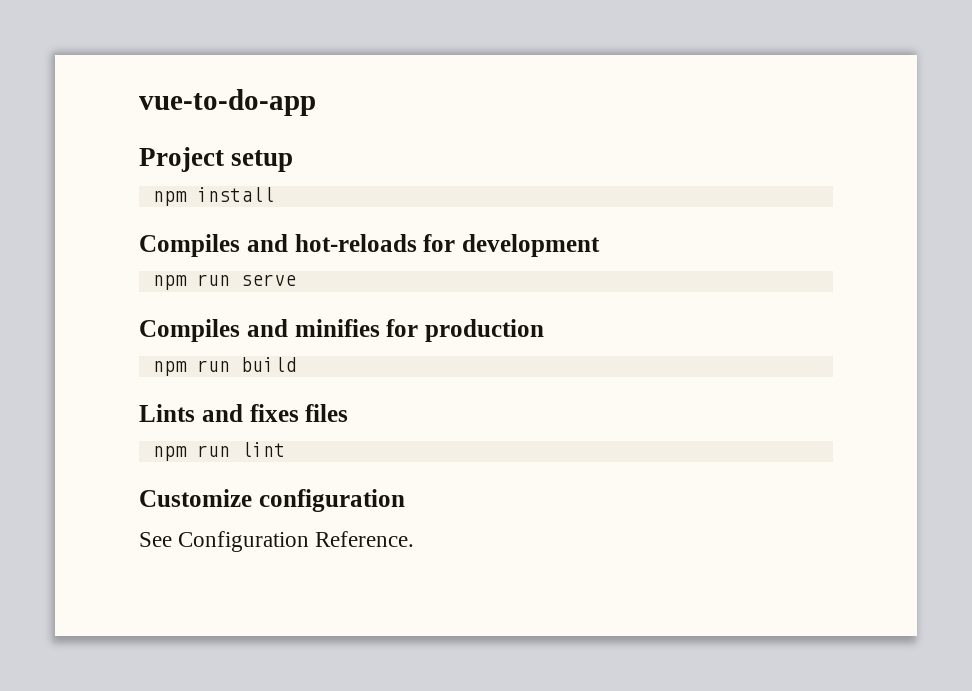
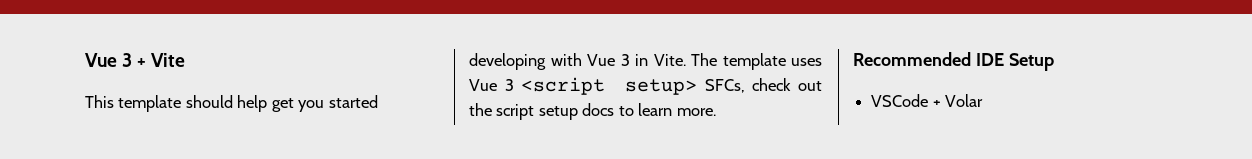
- vue-to-do-app
- Project setup
- npm install
- Compiles and hot-reloads for development
- npm run serve
- Compiles and minifies for production
- npm run build
- Lints and fixes files
- npm run lint
- Customize configuration
- See Configuration Reference.
+ Vue 3 + Vite
+ This template should help get you started developing with Vue 3 in Vite. The template uses Vue 3 <script setup> SFCs, check out the script setup docs to learn more.
+ Recommended IDE Setup
+ VSCode + Volar

